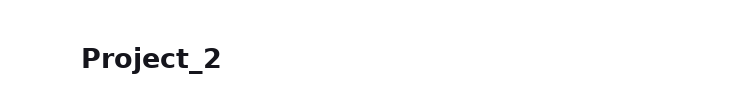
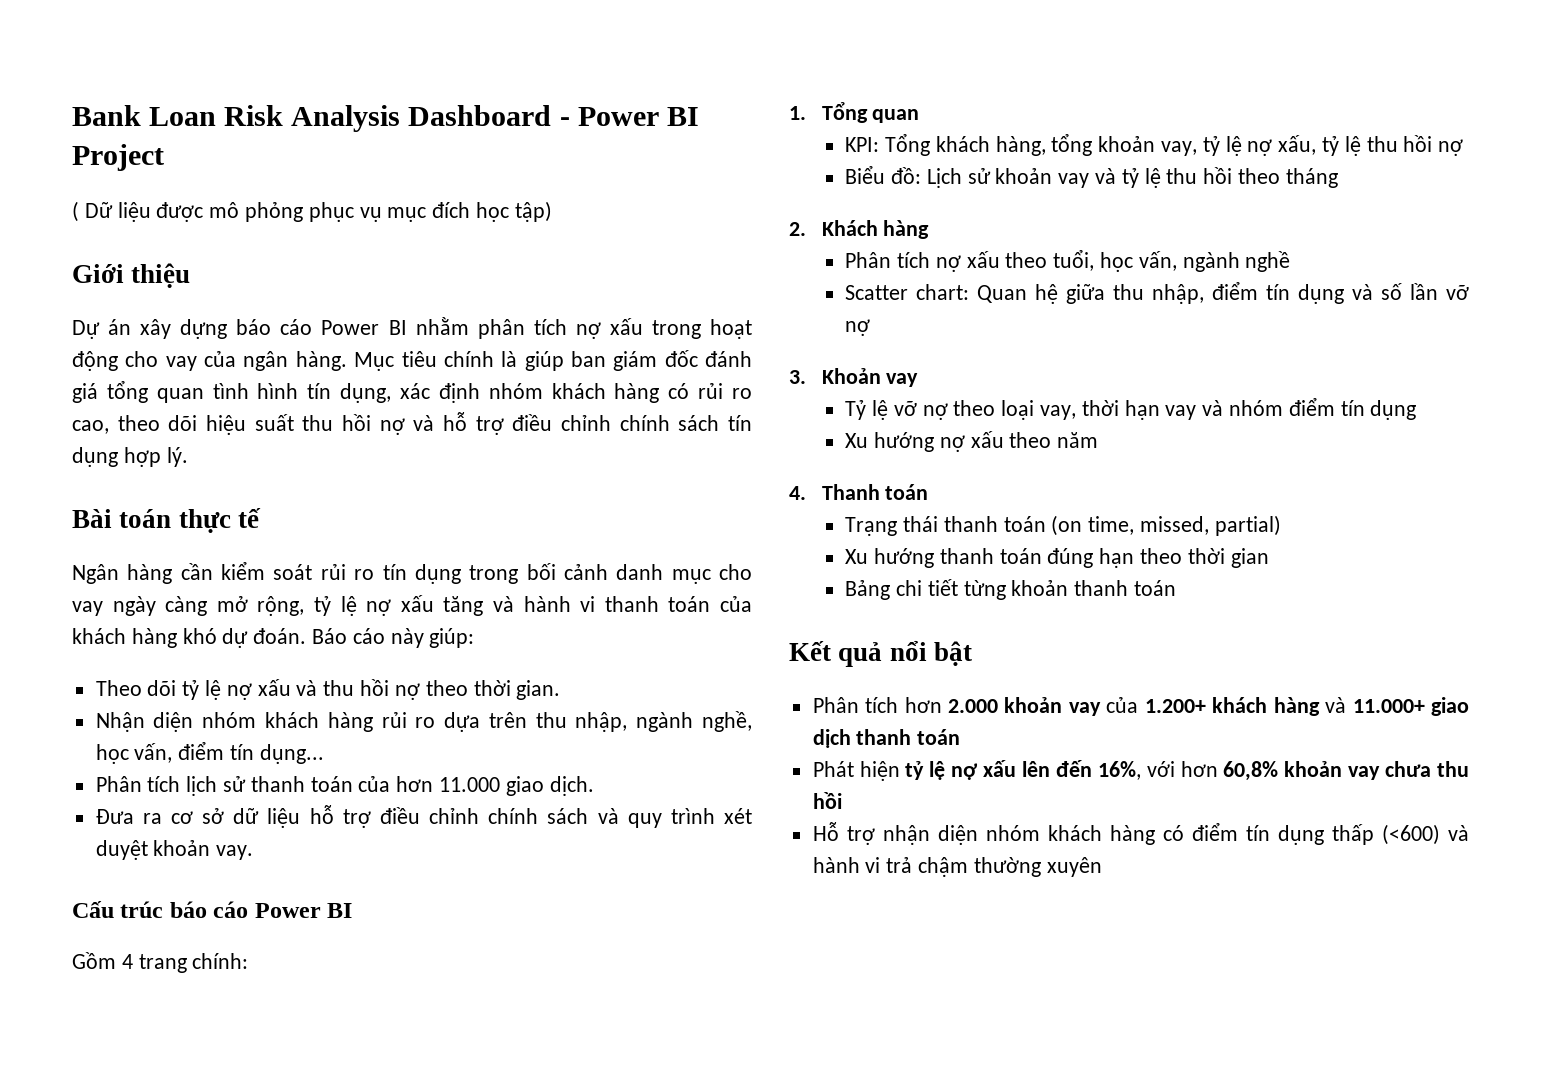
- Project_2
+ Bank Loan Risk Analysis Dashboard - Power BI Project
+ ( Dữ liệu được mô phỏng phục vụ mục đích học tập)
+ Giới thiệu
+ Dự án xây dựng báo cáo Power BI nhằm phân tích nợ xấu trong hoạt động cho vay của ngân hàng. Mục tiêu chính là giúp ban giám đốc đánh giá tổng quan tình hình tín dụng, xác định nhóm khách hàng có rủi ro cao, theo dõi hiệu suất thu hồi nợ và hỗ trợ điều chỉnh chính sách tín dụng hợp lý.
+ Bài toán thực tế
+ Ngân hàng cần kiểm soát rủi ro tín dụng trong bối cảnh danh mục cho vay ngày càng mở rộng, tỷ lệ nợ xấu tăng và hành vi thanh toán của khách hàng khó dự đoán. Báo cáo này giúp:
+ Theo dõi tỷ lệ nợ xấu và thu hồi nợ theo thời gian.
+ Nhận diện nhóm khách hàng rủi ro dựa trên thu nhập, ngành nghề, học vấn, điểm tín dụng...
+ Phân tích lịch sử thanh toán của hơn 11.000 giao dịch.
+ Đưa ra cơ sở dữ liệu hỗ trợ điều chỉnh chính sách và quy trình xét duyệt khoản vay.
+ Cấu trúc báo cáo Power BI
+ Gồm 4 trang chính:
+ 1. Tổng quan
+ KPI: Tổng khách hàng, tổng khoản vay, tỷ lệ nợ xấu, tỷ lệ thu hồi nợ
+ Biểu đồ: Lịch sử khoản vay và tỷ lệ thu hồi theo tháng
+ 2. Khách hàng
+ Phân tích nợ xấu theo tuổi, học vấn, ngành nghề
+ Scatter chart: Quan hệ giữa thu nhập, điểm tín dụng và số lần vỡ nợ
+ 3. Khoản vay
+ Tỷ lệ vỡ nợ theo loại vay, thời hạn vay và nhóm điểm tín dụng
+ Xu hướng nợ xấu theo năm
+ 4. Thanh toán
+ Trạng thái thanh toán (on time, missed, partial)
+ Xu hướng thanh toán đúng hạn theo thời gian
+ Bảng chi tiết từng khoản thanh toán
+ Kết quả nổi bật
+ Phân tích hơn 2.000 khoản vay của 1.200+ khách hàng và 11.000+ giao dịch thanh toán
+ Phát hiện tỷ lệ nợ xấu lên đến 16%, với hơn 60,8% khoản vay chưa thu hồi
+ Hỗ trợ nhận diện nhóm khách hàng có điểm tín dụng thấp (<600) và hành vi trả chậm thường xuyên

